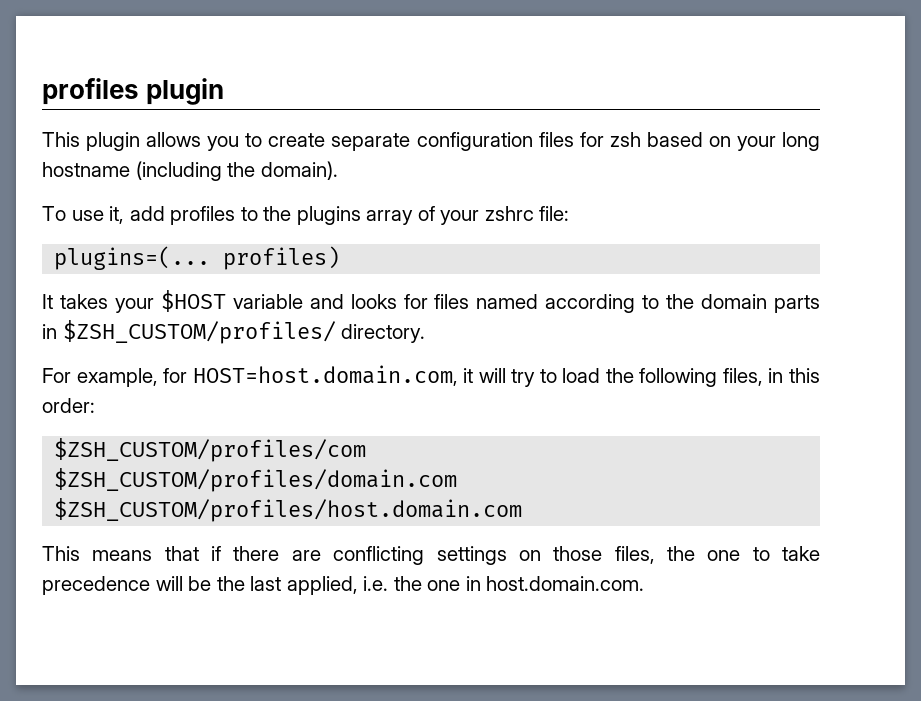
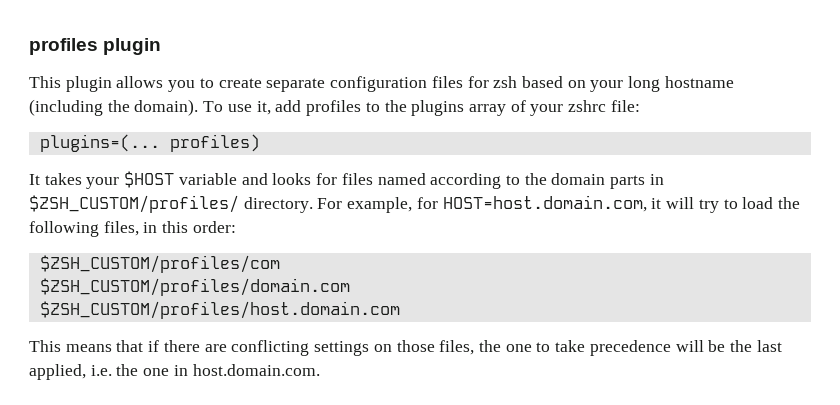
- This plugin allows you to create separate configuration files for zsh based on your long hostname (including the domain).
- To use it, add profiles to the plugins array of your zshrc file:
+ This plugin allows you to create separate configuration files for zsh based on your long hostname (including the domain). To use it, add profiles to the plugins array of your zshrc file:
- It takes your $HOST variable and looks for files named according to the domain parts in $ZSH_CUSTOM/profiles/ directory.
- For example, for HOST=host.domain.com, it will try to load the following files, in this order:
+ It takes your $HOST variable and looks for files named according to the domain parts in $ZSH_CUSTOM/profiles/ directory. For example, for HOST=host.domain.com, it will try to load the following files, in this order:

